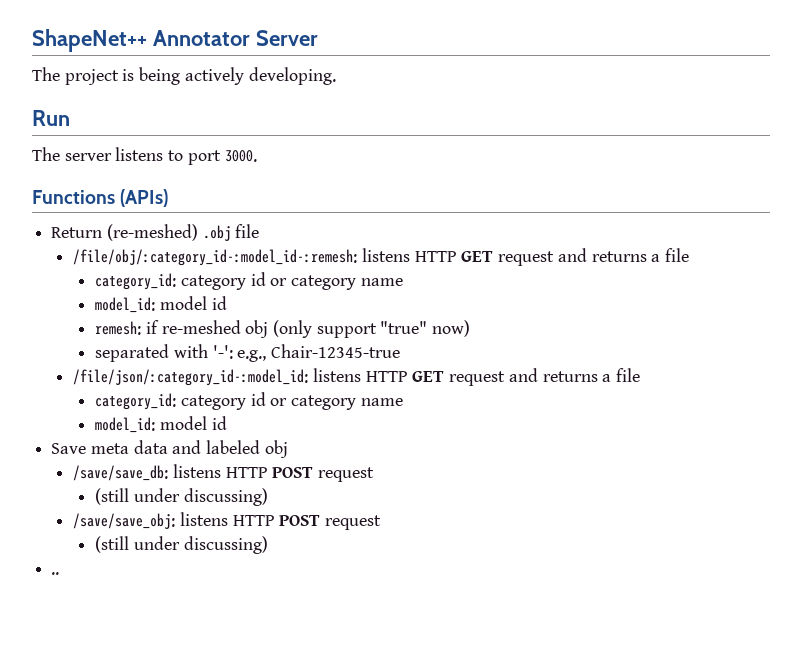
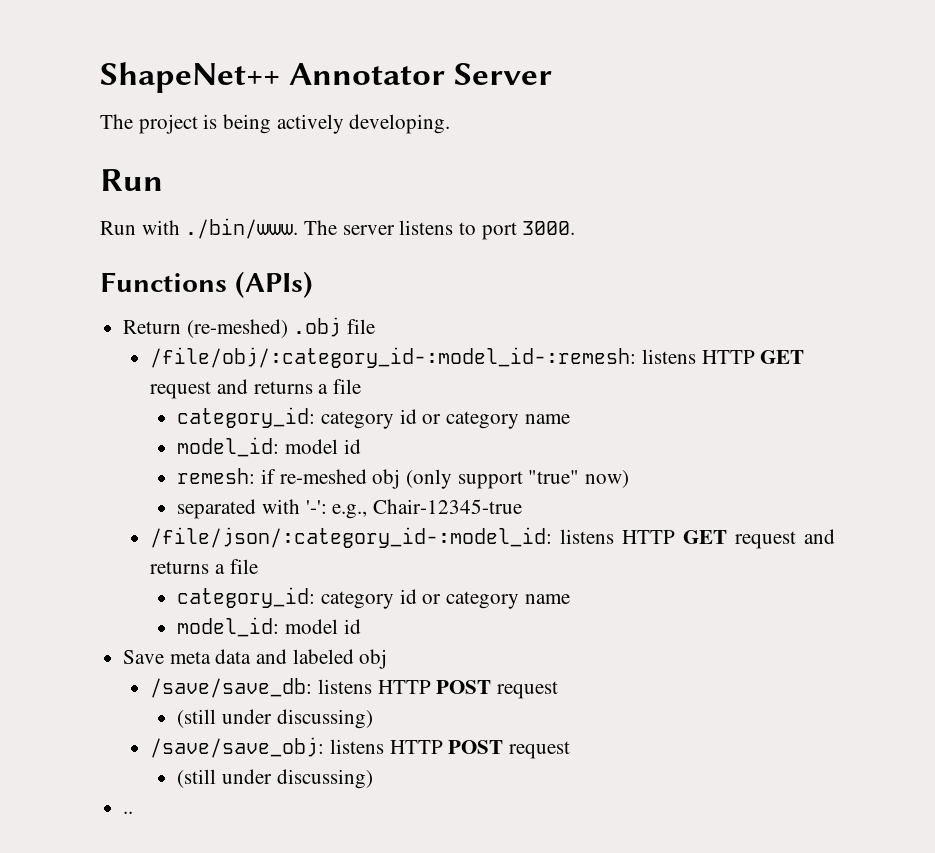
- The server listens to port 3000.
+ Run with ./bin/www. The server listens to port 3000.

